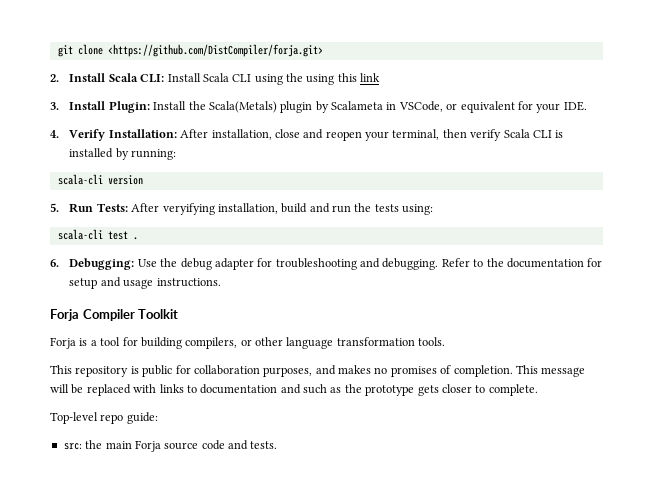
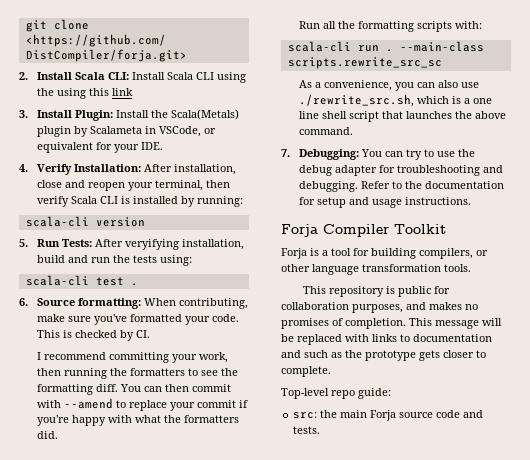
- 6. Debugging: Use the debug adapter for troubleshooting and debugging.
+ 6. Source formatting: When contributing, make sure you've formatted your code. This is checked by CI.
+ I recommend committing your work, then running the formatters to see the formatting diff. You can then commit with --amend to replace your commit if you're happy with what the formatters did.
+ Run all the formatting scripts with:
+ scala-cli run . --main-class scripts.rewrite_src_sc
+ As a convenience, you can also use ./rewrite_src.sh, which is a one line shell script that launches the above command.
+ 7. Debugging: You can try to use the debug adapter for troubleshooting and debugging.

